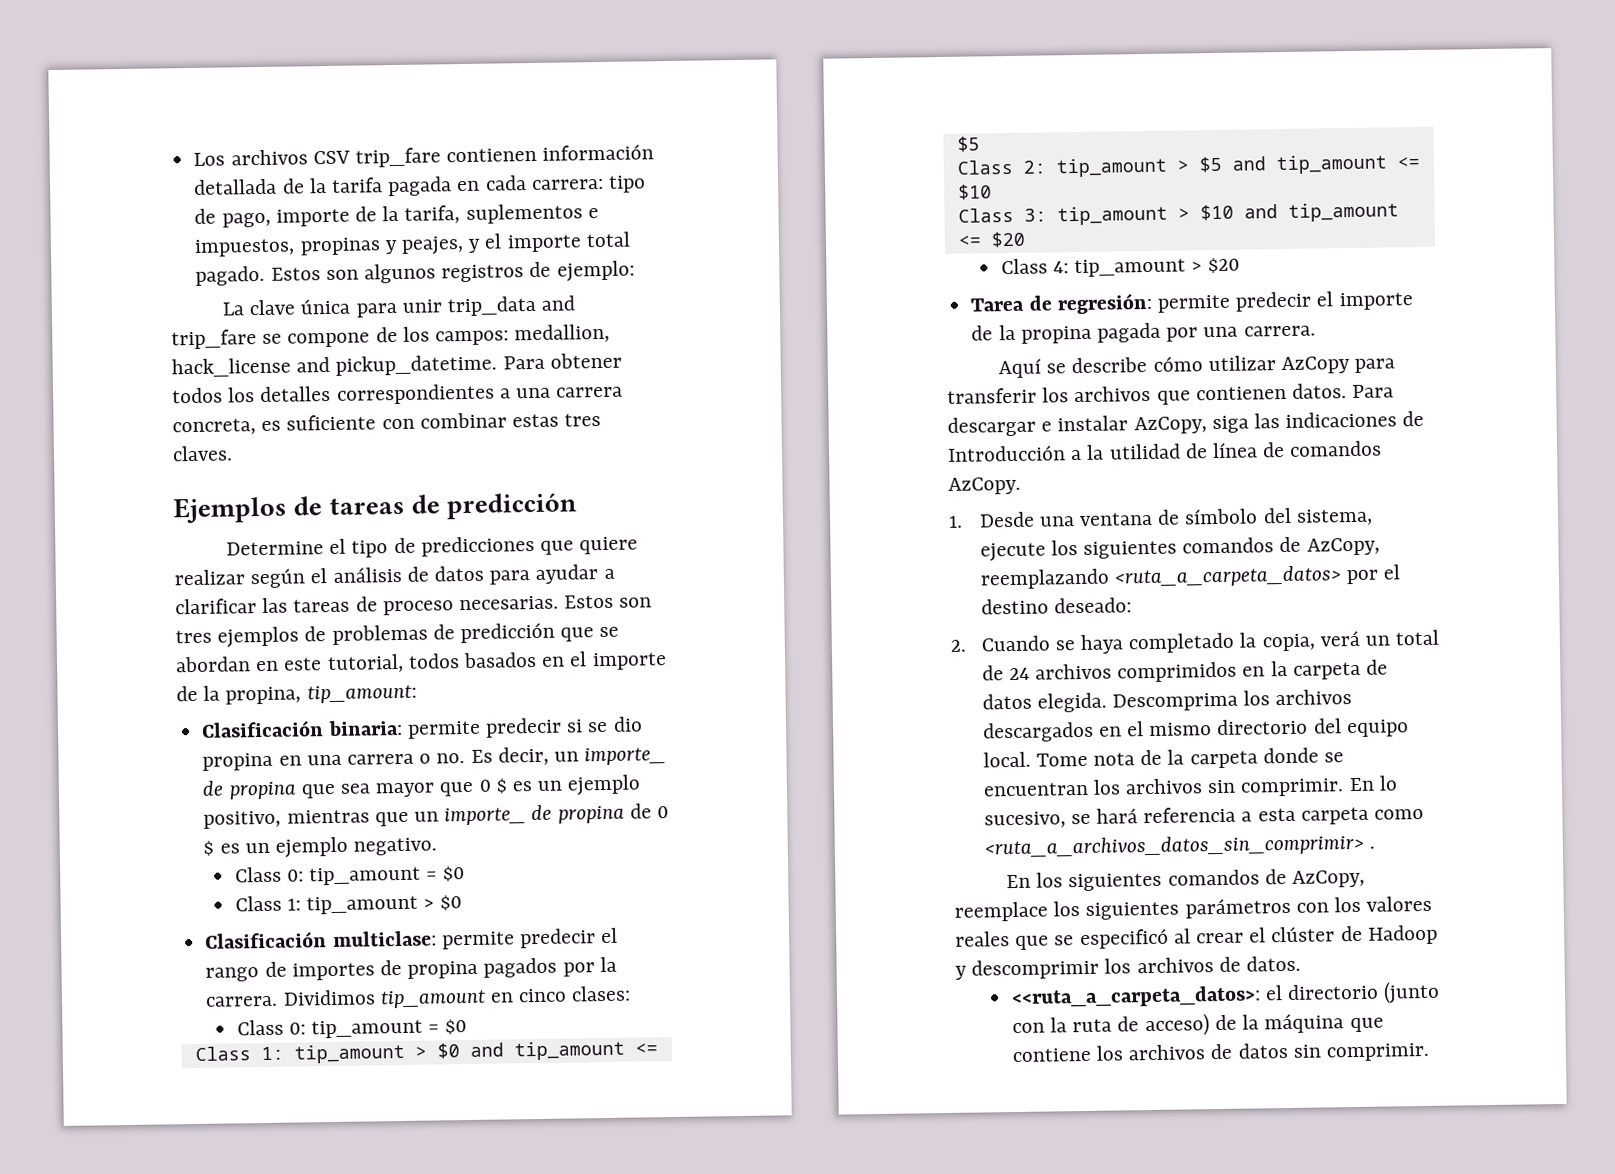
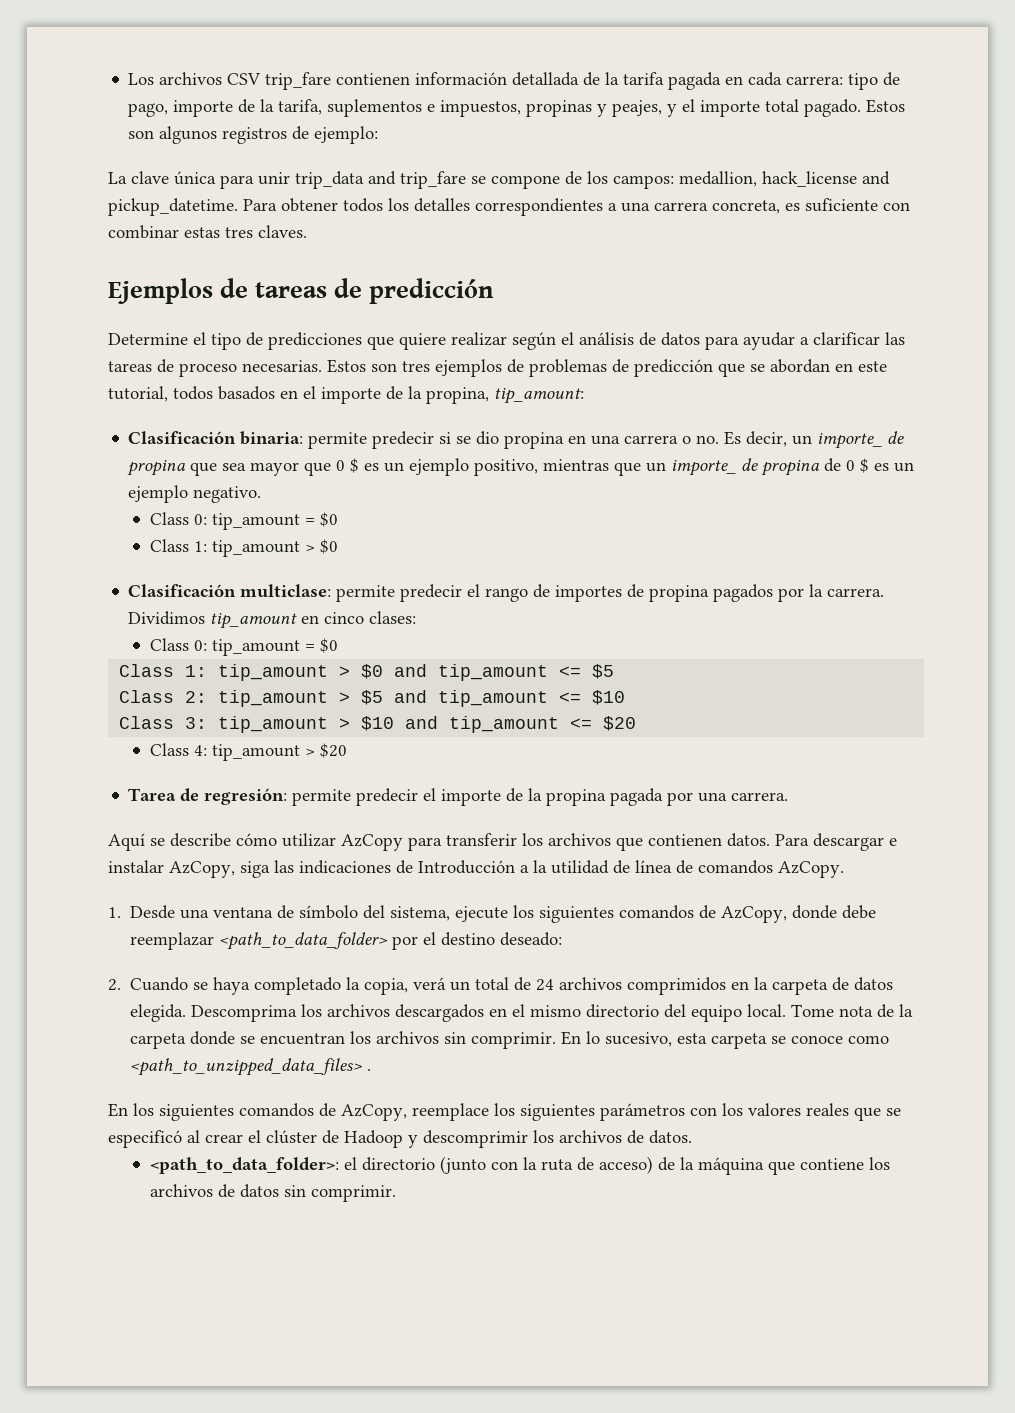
- 1. Desde una ventana de símbolo del sistema, ejecute los siguientes comandos de AzCopy, reemplazando <ruta_a_carpeta_datos> por el destino deseado:
+ 1. Desde una ventana de símbolo del sistema, ejecute los siguientes comandos de AzCopy, donde debe reemplazar <path_to_data_folder> por el destino deseado:
- En lo sucesivo, se hará referencia a esta carpeta como <ruta_a_archivos_datos_sin_comprimir> .
+ En lo sucesivo, esta carpeta se conoce como <path_to_unzipped_data_files> .
- <<ruta_a_carpeta_datos>: el directorio (junto con la ruta de acceso) de la máquina que contiene los archivos de datos sin comprimir.
+ <path_to_data_folder>: el directorio (junto con la ruta de acceso) de la máquina que contiene los archivos de datos sin comprimir.

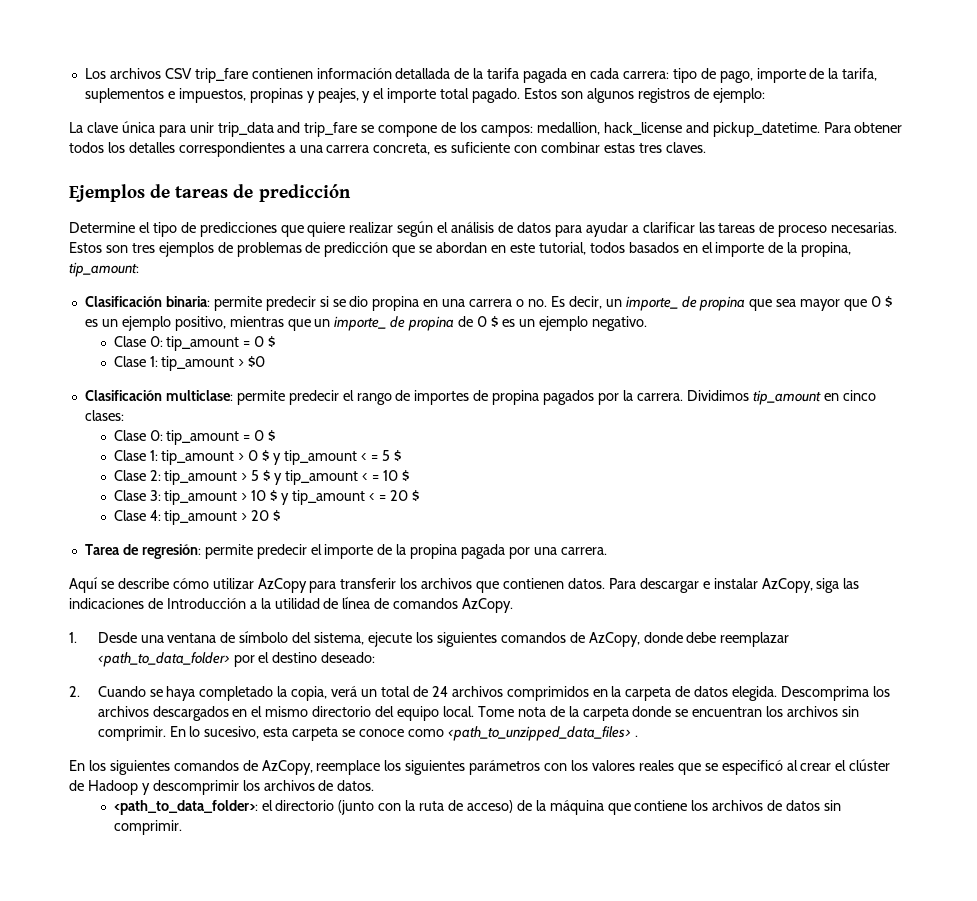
  Clasificación binaria: permite predecir si se dio propina en una carrera o no. Es decir, un importe_ de propina que sea mayor que 0 $ es un ejemplo positivo, mientras que un importe_ de propina de 0 $ es un ejemplo negativo.
- Class 0: tip_amount = $0
- Class 1: tip_amount > $0
+ Clase 0: tip_amount = 0 $
+ Clase 1: tip_amount > $0
  Dividimos tip_amount en cinco clases:
- Class 0: tip_amount = $0
- Class 1: tip_amount > $0 and tip_amount <= $5
- Class 2: tip_amount > $5 and tip_amount <= $10
- Class 3: tip_amount > $10 and tip_amount <= $20
- Class 4: tip_amount > $20
+ Clase 0: tip_amount = 0 $
+ Clase 1: tip_amount > 0 $ y tip_amount < = 5 $
+ Clase 2: tip_amount > 5 $ y tip_amount < = 10 $
+ Clase 3: tip_amount > 10 $ y tip_amount < = 20 $
+ Clase 4: tip_amount > 20 $

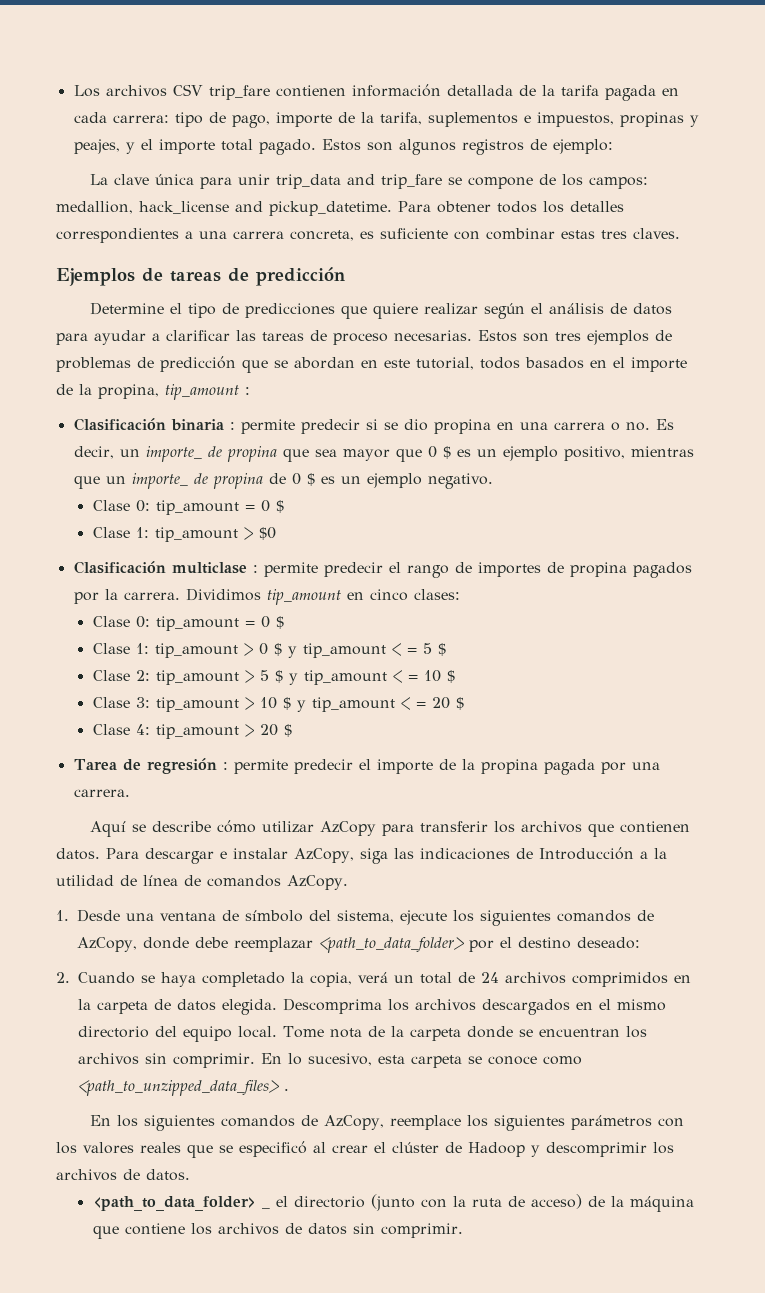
- Estos son tres ejemplos de problemas de predicción que se abordan en este tutorial, todos basados en el importe de la propina, tip_amount:
- Clasificación binaria:
+ Estos son tres ejemplos de problemas de predicción que se abordan en este tutorial, todos basados en el importe de la propina, tip_amount :
+ Clasificación binaria :
- Clasificación multiclase: permite predecir el rango de importes de propina pagados por la carrera.
+ Clasificación multiclase : permite predecir el rango de importes de propina pagados por la carrera.
- Tarea de regresión: permite predecir el importe de la propina pagada por una carrera.
+ Tarea de regresión : permite predecir el importe de la propina pagada por una carrera.
- <path_to_data_folder>: el directorio (junto con la ruta de acceso) de la máquina que contiene los archivos de datos sin comprimir.
+ <path_to_data_folder> _ el directorio (junto con la ruta de acceso) de la máquina que contiene los archivos de datos sin comprimir.

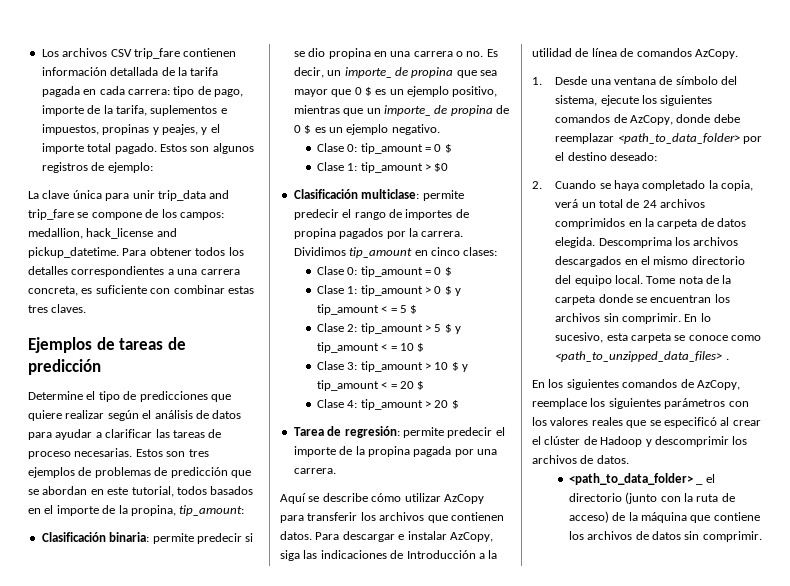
- Estos son tres ejemplos de problemas de predicción que se abordan en este tutorial, todos basados en el importe de la propina, tip_amount :
- Clasificación binaria :
+ Estos son tres ejemplos de problemas de predicción que se abordan en este tutorial, todos basados en el importe de la propina, tip_amount:
+ Clasificación binaria:
- Clasificación multiclase : permite predecir el rango de importes de propina pagados por la carrera.
+ Clasificación multiclase: permite predecir el rango de importes de propina pagados por la carrera.
- Tarea de regresión : permite predecir el importe de la propina pagada por una carrera.
+ Tarea de regresión: permite predecir el importe de la propina pagada por una carrera.

